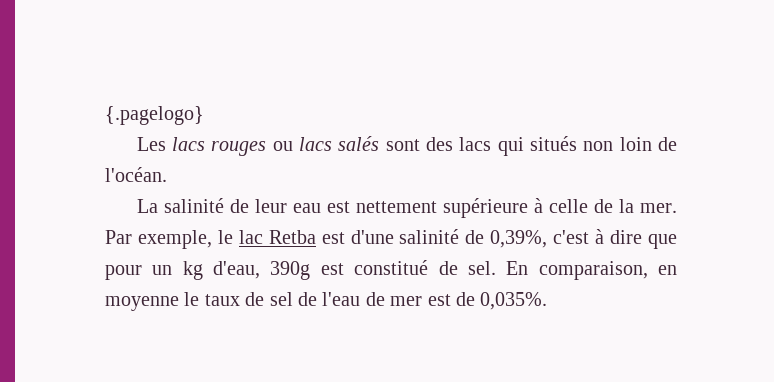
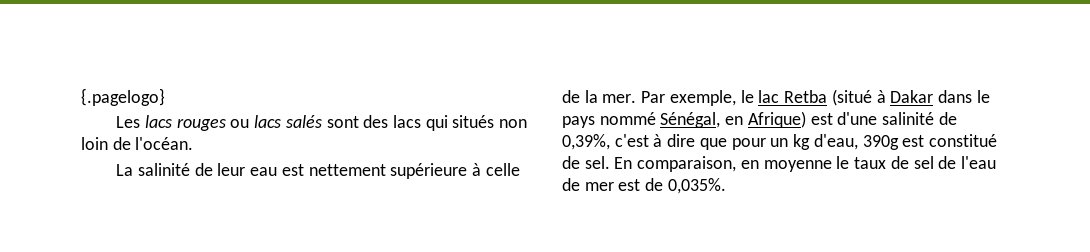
- Par exemple, le lac Retba est d'une salinité de 0,39%, c'est à dire que pour un kg d'eau, 390g est constitué de sel.
+ Par exemple, le lac Retba (situé à Dakar dans le pays nommé Sénégal, en Afrique) est d'une salinité de 0,39%, c'est à dire que pour un kg d'eau, 390g est constitué de sel.

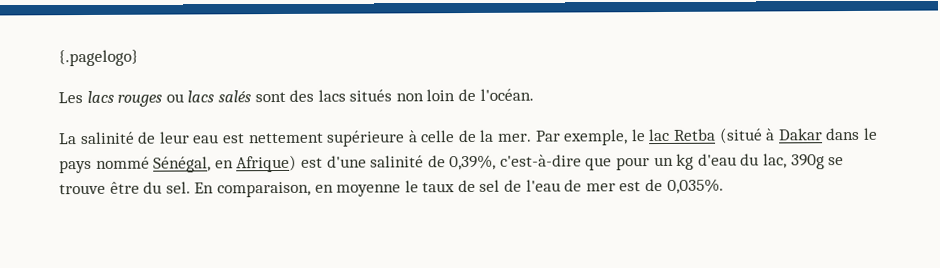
- Les lacs rouges ou lacs salés sont des lacs qui situés non loin de l'océan.
+ Les lacs rouges ou lacs salés sont des lacs situés non loin de l'océan.
- Par exemple, le lac Retba (situé à Dakar dans le pays nommé Sénégal, en Afrique) est d'une salinité de 0,39%, c'est à dire que pour un kg d'eau, 390g est constitué de sel.
+ Par exemple, le lac Retba (situé à Dakar dans le pays nommé Sénégal, en Afrique) est d'une salinité de 0,39%, c'est-à-dire que pour un kg d'eau du lac, 390g se trouve être du sel.

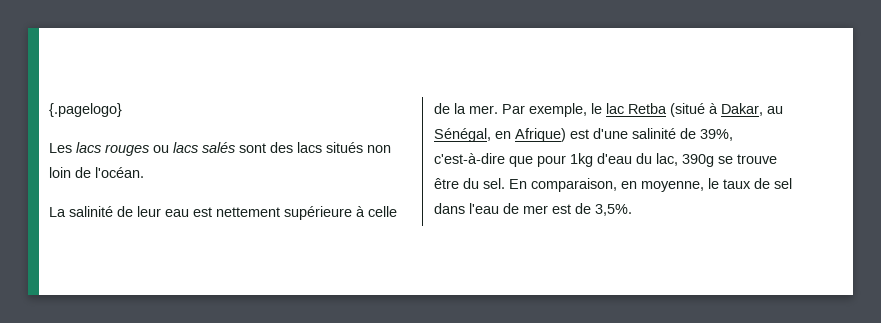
- Par exemple, le lac Retba (situé à Dakar dans le pays nommé Sénégal, en Afrique) est d'une salinité de 0,39%, c'est-à-dire que pour un kg d'eau du lac, 390g se trouve être du sel.
+ Par exemple, le lac Retba (situé à Dakar, au Sénégal, en Afrique) est d'une salinité de 39%, c'est-à-dire que pour 1kg d'eau du lac, 390g se trouve être du sel.
- En comparaison, en moyenne le taux de sel de l'eau de mer est de 0,035%.
+ En comparaison, en moyenne, le taux de sel dans l'eau de mer est de 3,5%.

